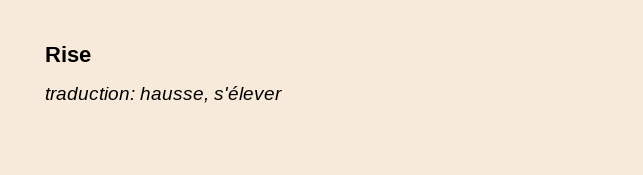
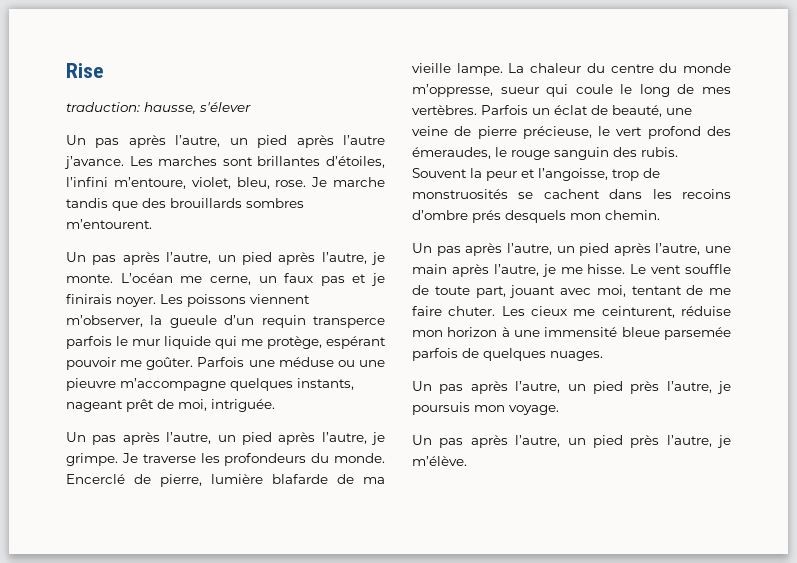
+ Un pas après l’autre, un pied après l’autre j’avance. Les marches sont brillantes d’étoiles, l’infini m’entoure, violet, bleu, rose. Je marche tandis que des brouillards sombres m’entourent.
+ Un pas après l’autre, un pied après l’autre, je monte. L’océan me cerne, un faux pas et je finirais noyer. Les poissons viennent m’observer, la gueule d’un requin transperce parfois le mur liquide qui me protège, espérant pouvoir me goûter. Parfois une méduse ou une pieuvre m’accompagne quelques instants, nageant prêt de moi, intriguée.
+ Un pas après l’autre, un pied après l’autre, je grimpe. Je traverse les profondeurs du monde. Encerclé de pierre, lumière blafarde de ma vieille lampe. La chaleur du centre du monde m’oppresse, sueur qui coule le long de mes vertèbres. Parfois un éclat de beauté, une veine de pierre précieuse, le vert profond des émeraudes, le rouge sanguin des rubis. Souvent la peur et l’angoisse, trop de monstruosités se cachent dans les recoins d’ombre prés desquels mon chemin.
+ Un pas après l’autre, un pied après l’autre, une main après l’autre, je me hisse. Le vent souffle de toute part, jouant avec moi, tentant de me faire chuter. Les cieux me ceinturent, réduise mon horizon à une immensité bleue parsemée parfois de quelques nuages.
+ Un pas après l’autre, un pied près l’autre, je poursuis mon voyage.
+ Un pas après l’autre, un pied près l’autre, je m’élève.

